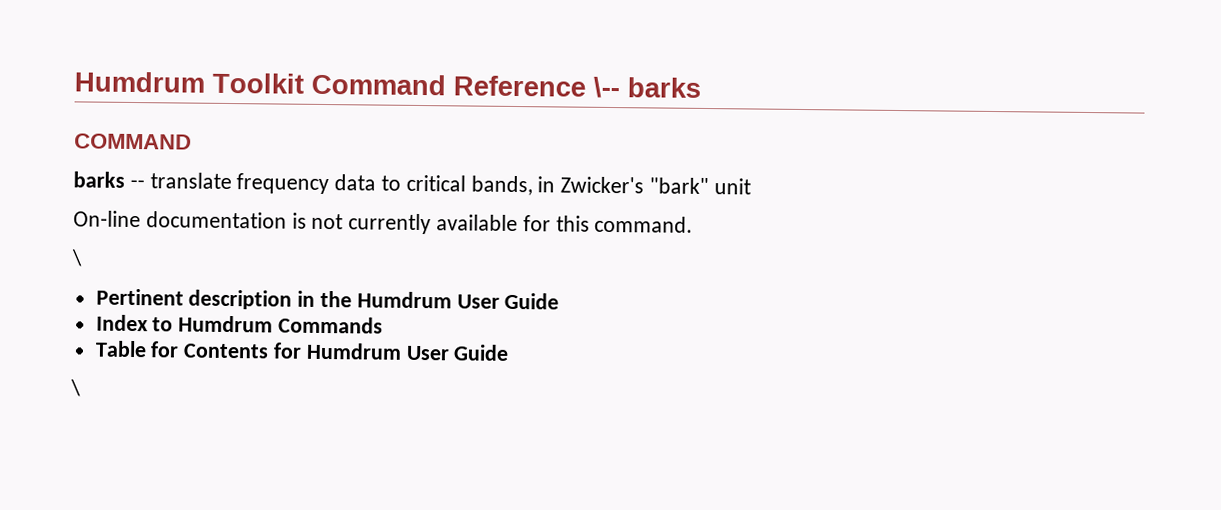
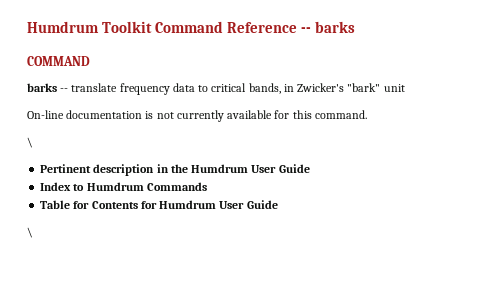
- Humdrum Toolkit Command Reference \-- barks
+ Humdrum Toolkit Command Reference -- barks

